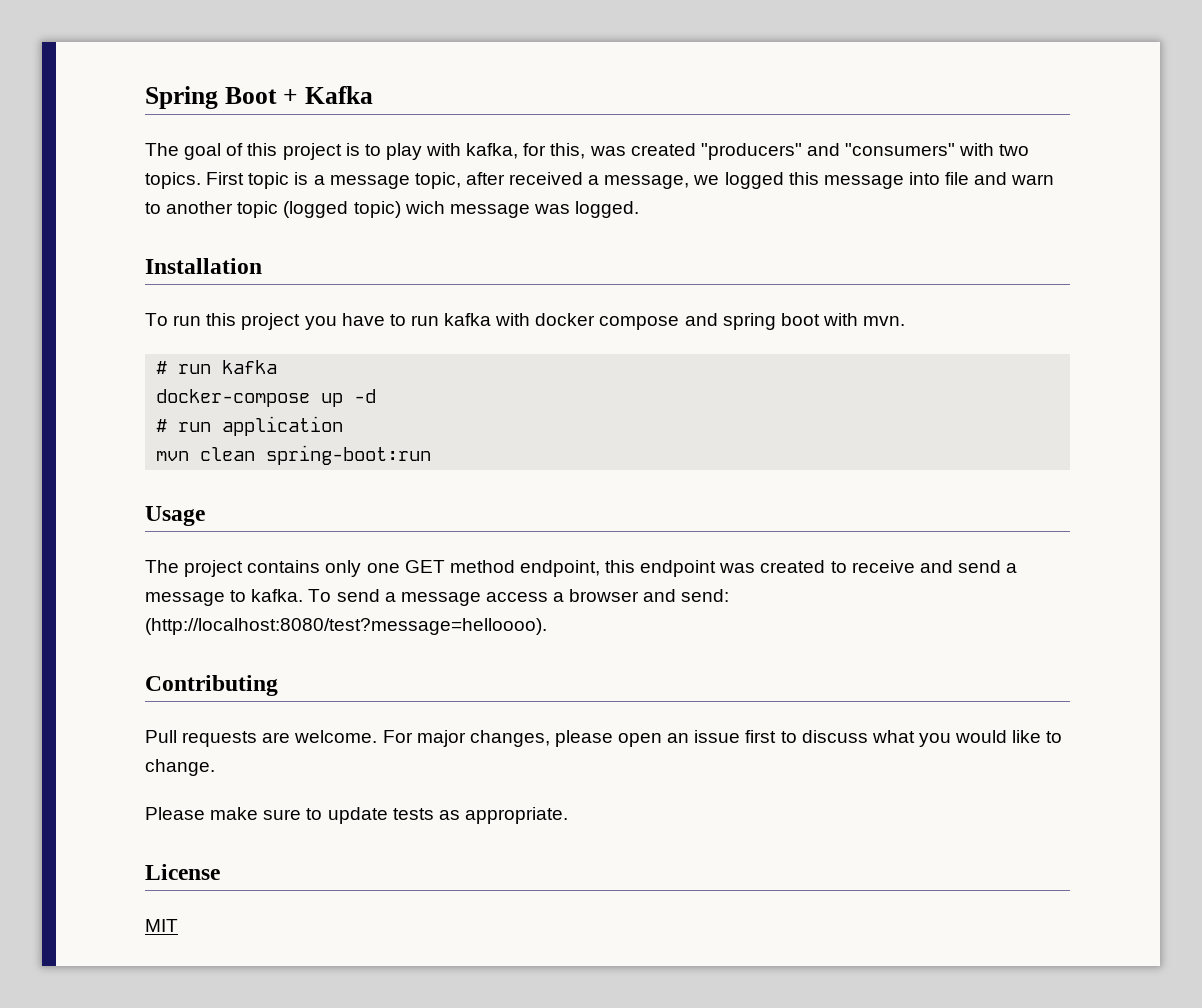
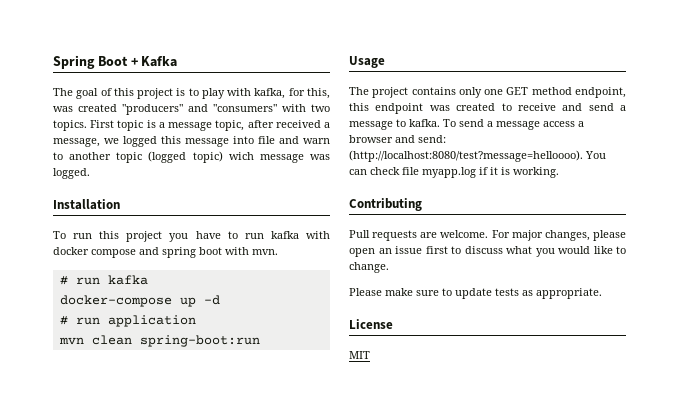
+ You can check file myapp.log if it is working.

